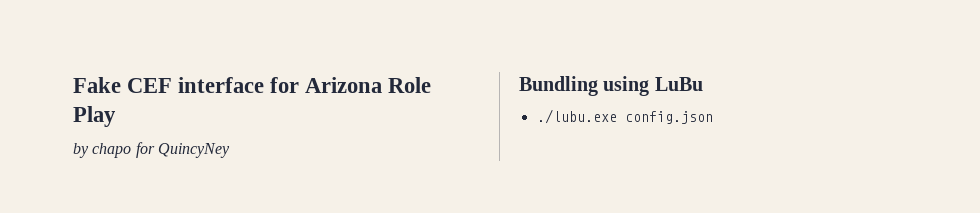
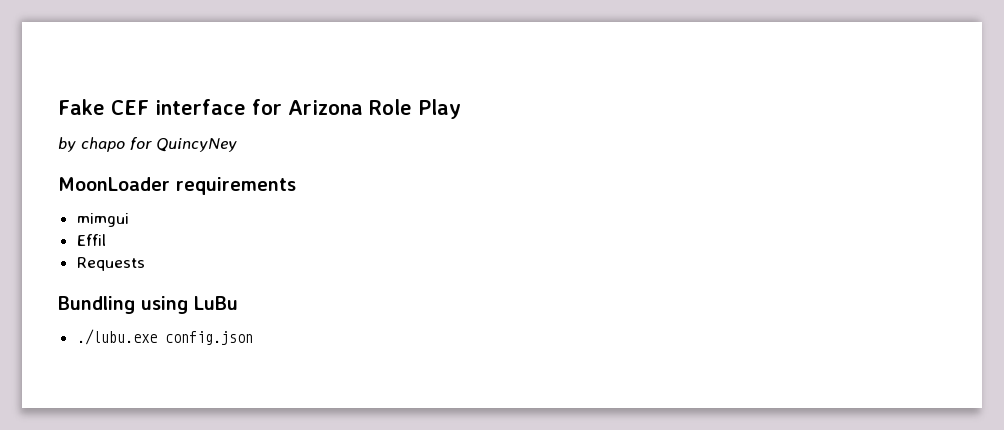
+ MoonLoader requirements
+ mimgui
+ Effil
+ Requests

